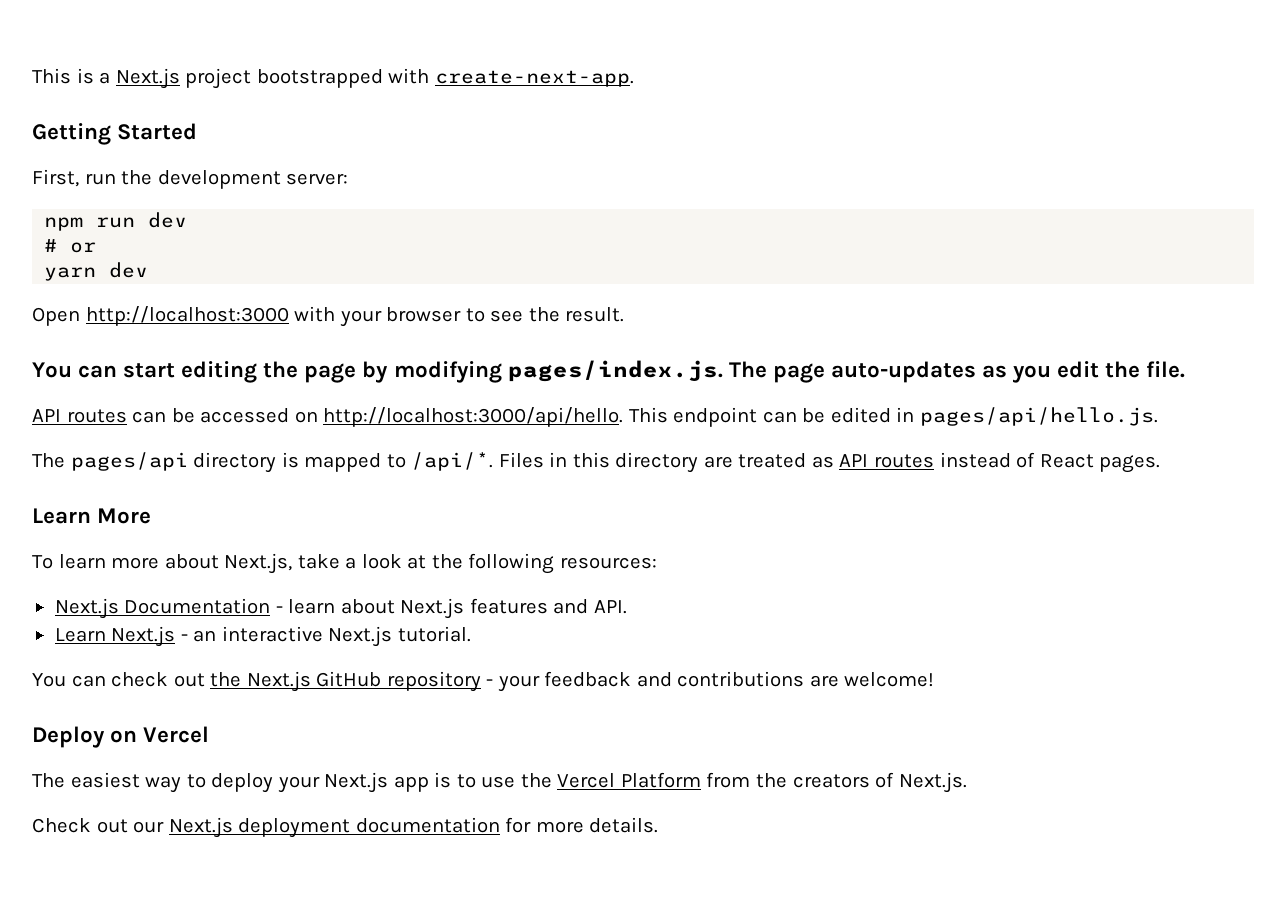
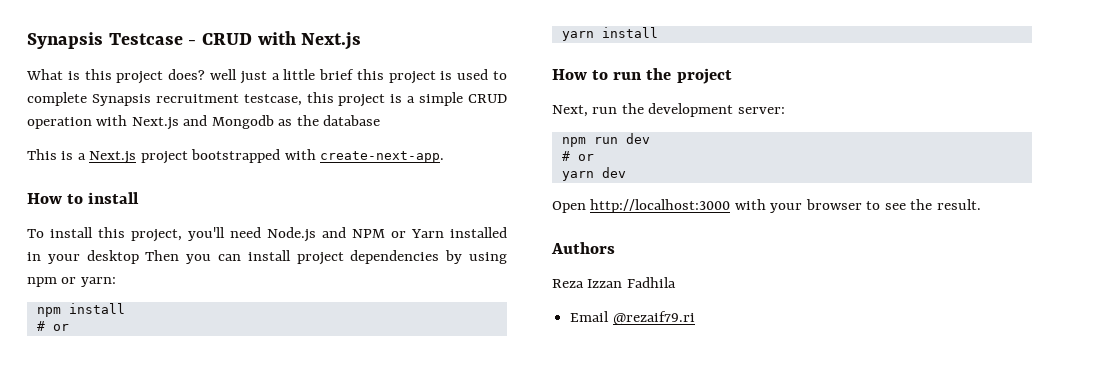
+ Synapsis Testcase - CRUD with Next.js
+ What is this project does? well just a little brief this project is used to complete Synapsis recruitment testcase, this project is a simple CRUD operation with Next.js and Mongodb as the database
- Getting Started
- First, run the development server:
+ How to install
+ To install this project, you'll need Node.js and NPM or Yarn installed in your desktop Then you can install project dependencies by using npm or yarn:
+ npm install
+ # or
+ yarn install
+ How to run the project
+ Next, run the development server:
- You can start editing the page by modifying pages/index.js. The page auto-updates as you edit the file.
- API routes can be accessed on http://localhost:3000/api/hello. This endpoint can be edited in pages/api/hello.js.
- The pages/api directory is mapped to /api/*. Files in this directory are treated as API routes instead of React pages.
- Learn More
- To learn more about Next.js, take a look at the following resources:
- Next.js Documentation - learn about Next.js features and API.
- Learn Next.js - an interactive Next.js tutorial.
- You can check out the Next.js GitHub repository - your feedback and contributions are welcome!
- Deploy on Vercel
- The easiest way to deploy your Next.js app is to use the Vercel Platform from the creators of Next.js.
- Check out our Next.js deployment documentation for more details.
+ Authors
+ Reza Izzan Fadhila
+ Email @rezaif79.ri

